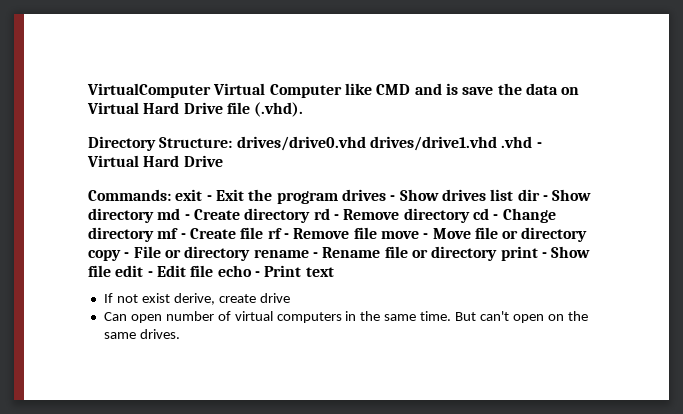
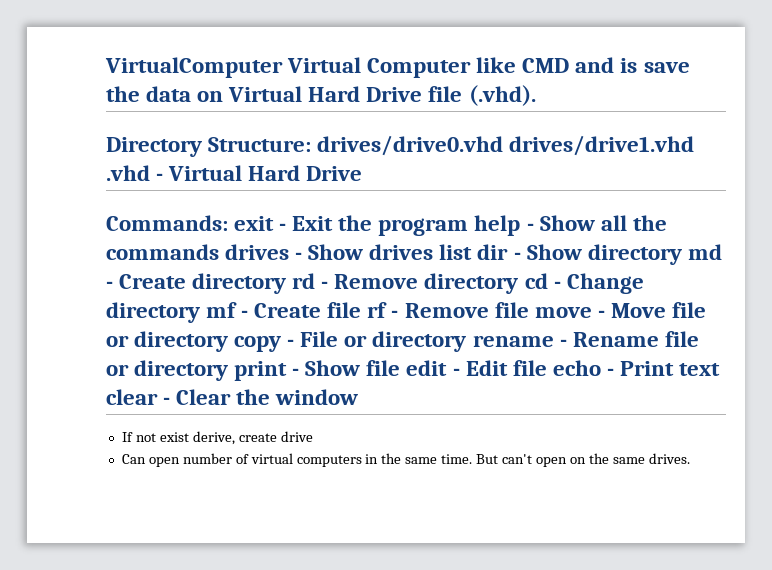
- exit - Exit the program drives - Show drives list dir - Show directory md - Create directory rd - Remove directory cd - Change directory mf - Create file rf - Remove file move - Move file or directory copy - File or directory rename - Rename file or directory print - Show file edit - Edit file echo - Print text
+ exit - Exit the program help - Show all the commands drives - Show drives list dir - Show directory md - Create directory rd - Remove directory cd - Change directory mf - Create file rf - Remove file move - Move file or directory copy - File or directory rename - Rename file or directory print - Show file edit - Edit file echo - Print text clear - Clear the window

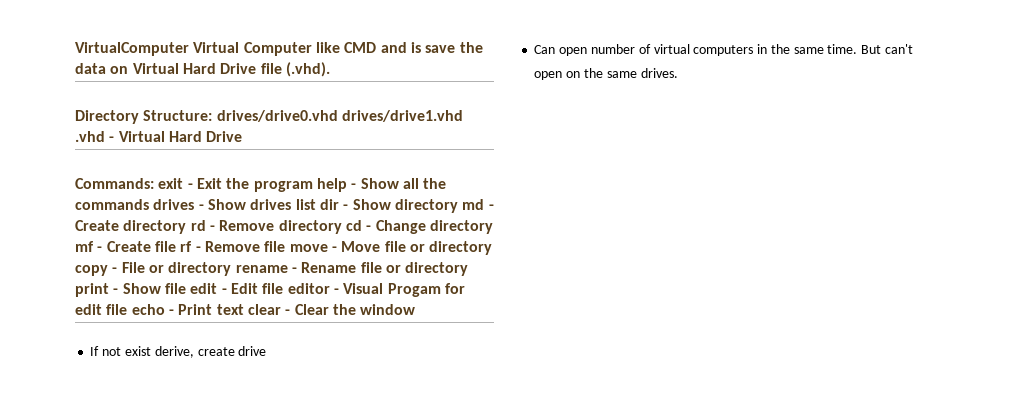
- exit - Exit the program help - Show all the commands drives - Show drives list dir - Show directory md - Create directory rd - Remove directory cd - Change directory mf - Create file rf - Remove file move - Move file or directory copy - File or directory rename - Rename file or directory print - Show file edit - Edit file echo - Print text clear - Clear the window
+ exit - Exit the program help - Show all the commands drives - Show drives list dir - Show directory md - Create directory rd - Remove directory cd - Change directory mf - Create file rf - Remove file move - Move file or directory copy - File or directory rename - Rename file or directory print - Show file edit - Edit file editor - Visual Progam for edit file echo - Print text clear - Clear the window

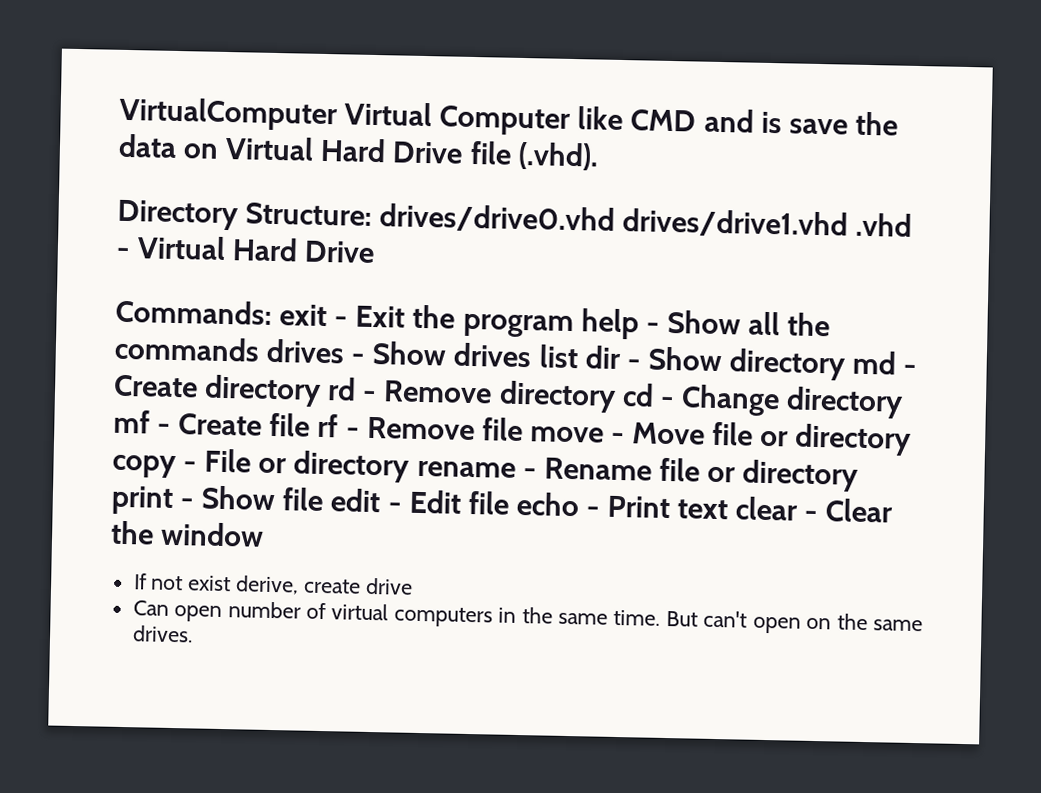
- exit - Exit the program help - Show all the commands drives - Show drives list dir - Show directory md - Create directory rd - Remove directory cd - Change directory mf - Create file rf - Remove file move - Move file or directory copy - File or directory rename - Rename file or directory print - Show file edit - Edit file editor - Visual Progam for edit file echo - Print text clear - Clear the window
+ exit - Exit the program help - Show all the commands drives - Show drives list dir - Show directory md - Create directory rd - Remove directory cd - Change directory mf - Create file rf - Remove file move - Move file or directory copy - File or directory rename - Rename file or directory print - Show file edit - Edit file echo - Print text clear - Clear the window

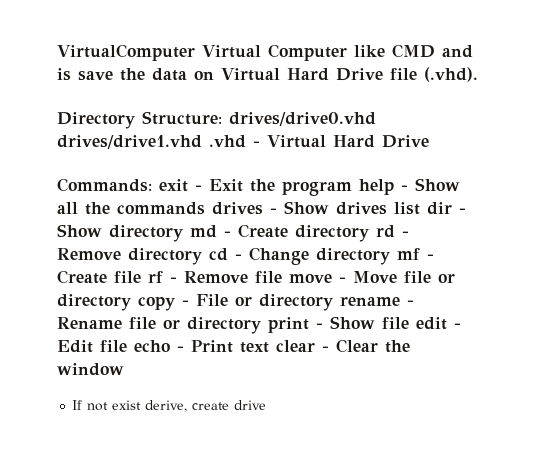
- Can open number of virtual computers in the same time. But can't open on the same drives.

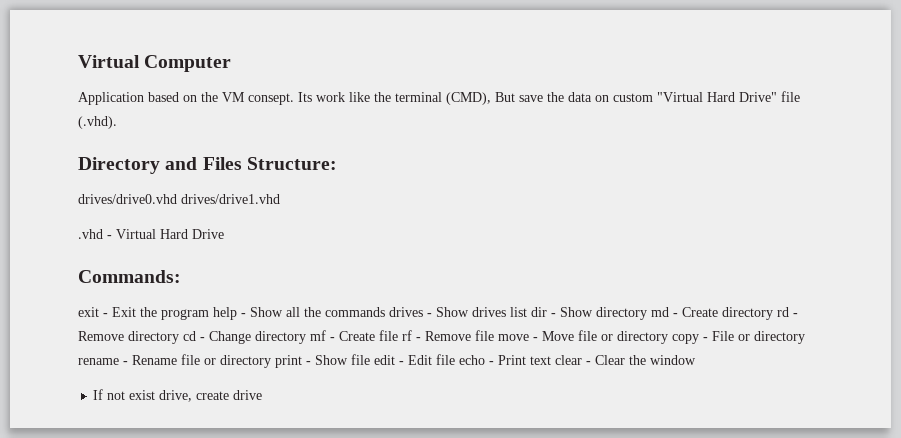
- VirtualComputer Virtual Computer like CMD and is save the data on Virtual Hard Drive file (.vhd).
+ Virtual Computer
+ Application based on the VM consept. Its work like the terminal (CMD), But save the data on custom "Virtual Hard Drive" file (.vhd).
- Directory Structure: drives/drive0.vhd drives/drive1.vhd .vhd - Virtual Hard Drive
+ Directory and Files Structure:
+ drives/drive0.vhd drives/drive1.vhd
+ .vhd - Virtual Hard Drive
- Commands: exit - Exit the program help - Show all the commands drives - Show drives list dir - Show directory md - Create directory rd - Remove directory cd - Change directory mf - Create file rf - Remove file move - Move file or directory copy - File or directory rename - Rename file or directory print - Show file edit - Edit file echo - Print text clear - Clear the window
+ Commands:
+ exit - Exit the program help - Show all the commands drives - Show drives list dir - Show directory md - Create directory rd - Remove directory cd - Change directory mf - Create file rf - Remove file move - Move file or directory copy - File or directory rename - Rename file or directory print - Show file edit - Edit file echo - Print text clear - Clear the window
- If not exist derive, create drive
+ If not exist drive, create drive

